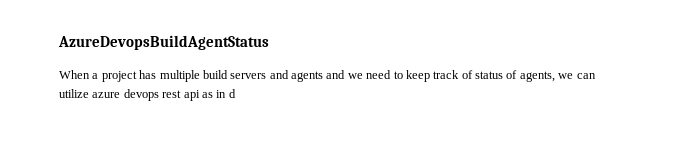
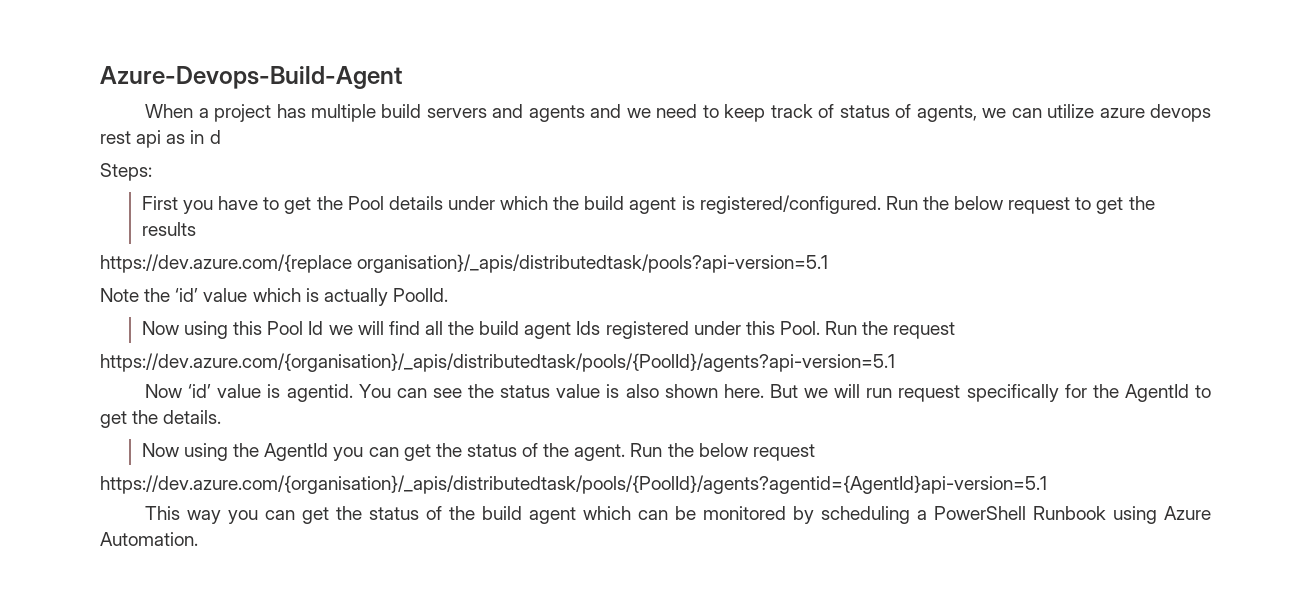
- AzureDevopsBuildAgentStatus
+ Azure-Devops-Build-Agent
+ Steps:
+ First you have to get the Pool details under which the build agent is registered/configured. Run the below request to get the results
+ https://dev.azure.com/{replace organisation}/_apis/distributedtask/pools?api-version=5.1
+ Note the ‘id’ value which is actually PoolId.
+ Now using this Pool Id we will find all the build agent Ids registered under this Pool. Run the request
+ https://dev.azure.com/{organisation}/_apis/distributedtask/pools/{PoolId}/agents?api-version=5.1
+ Now ‘id’ value is agentid. You can see the status value is also shown here. But we will run request specifically for the AgentId to get the details.
+ Now using the AgentId you can get the status of the agent. Run the below request
+ https://dev.azure.com/{organisation}/_apis/distributedtask/pools/{PoolId}/agents?agentid={AgentId}api-version=5.1
+ This way you can get the status of the build agent which can be monitored by scheduling a PowerShell Runbook using Azure Automation.

